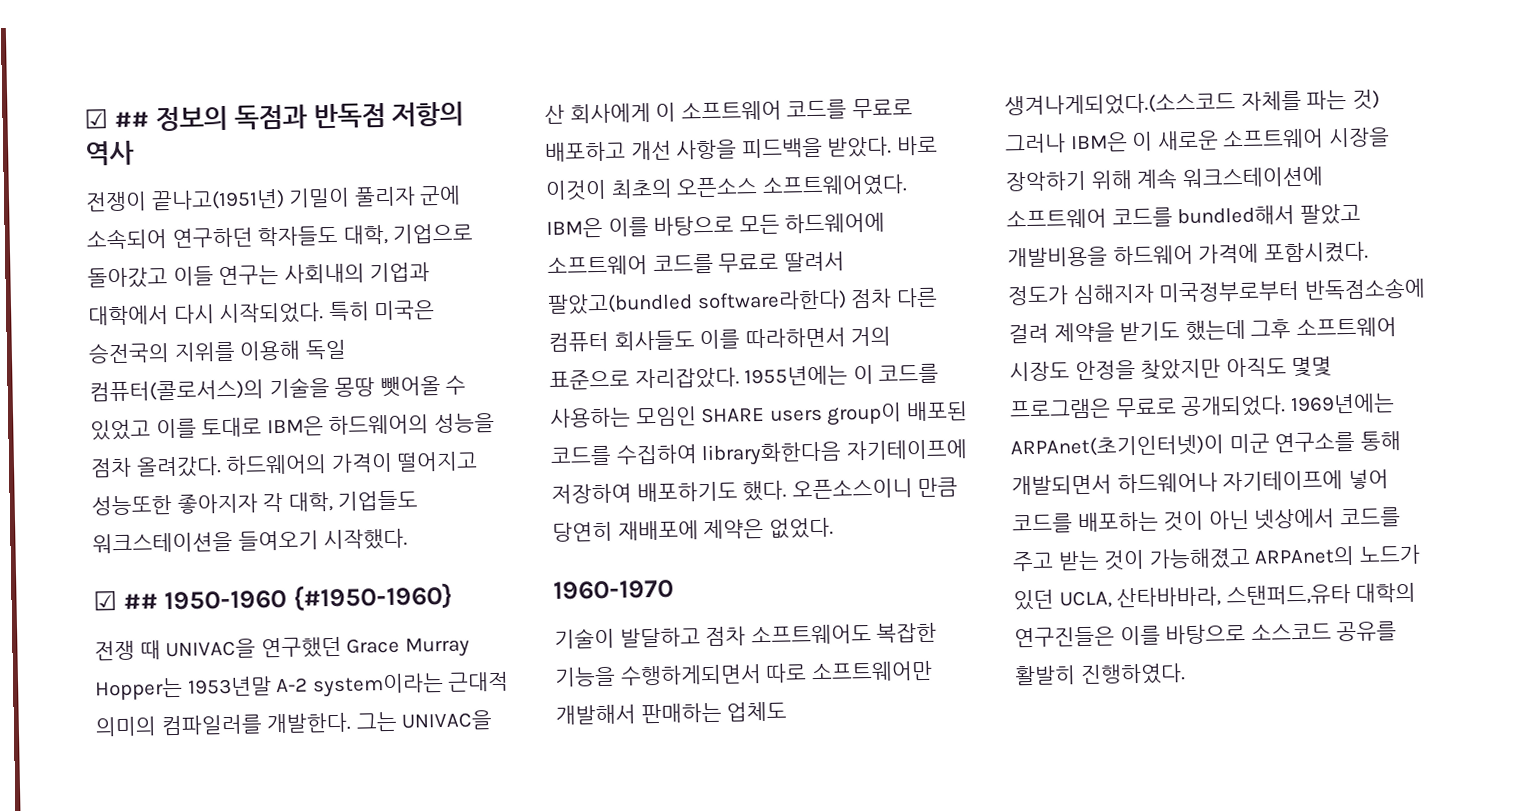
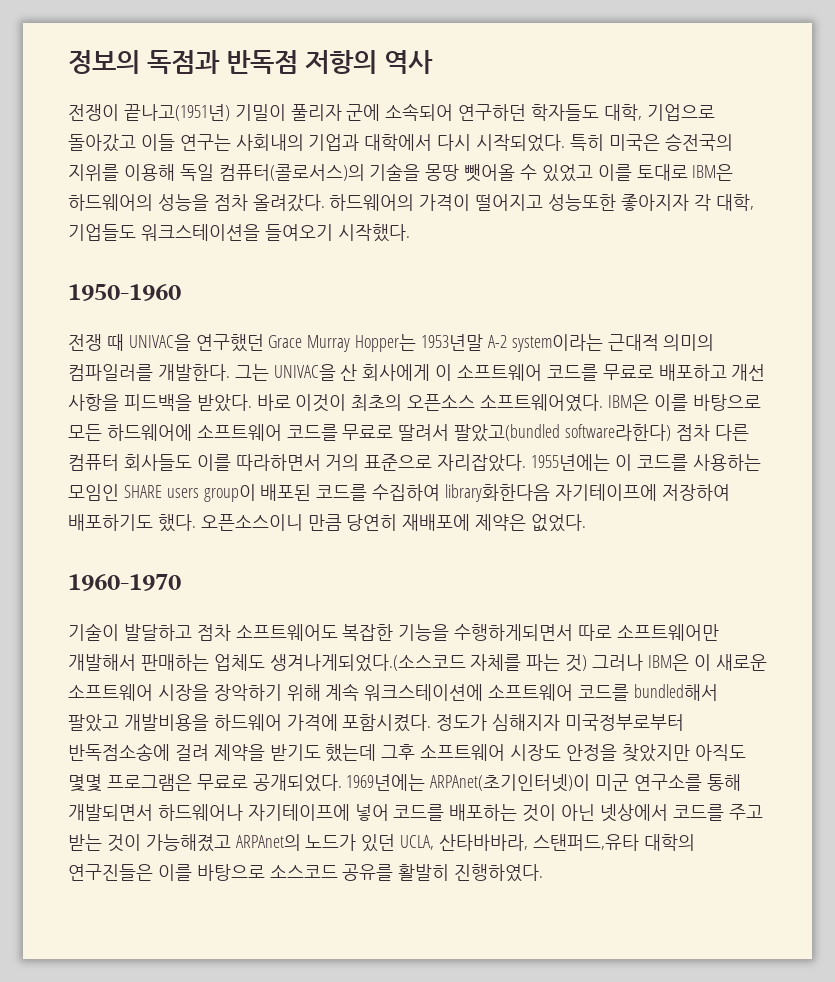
- ☑ ## 정보의 독점과 반독점 저항의 역사
+ 정보의 독점과 반독점 저항의 역사
- ☑ ## 1950-1960 {#1950-1960}
+ 1950-1960

